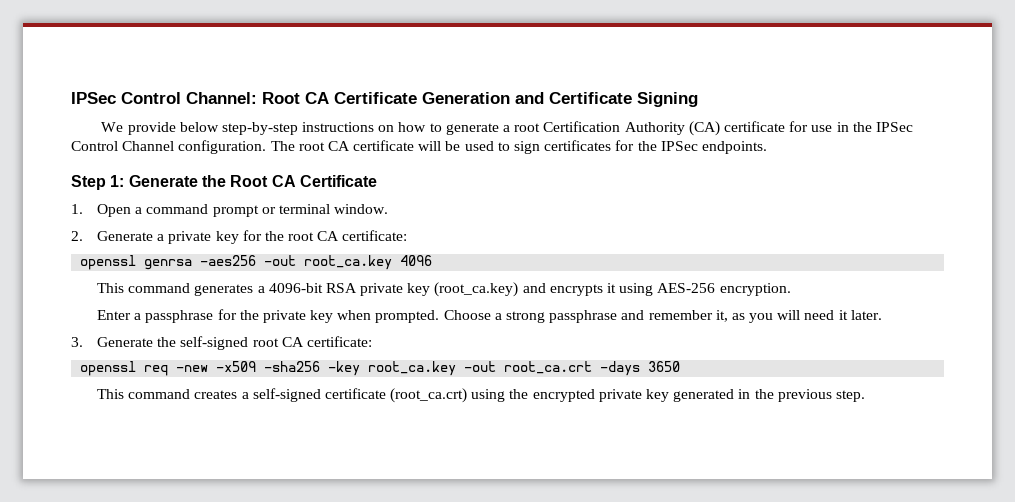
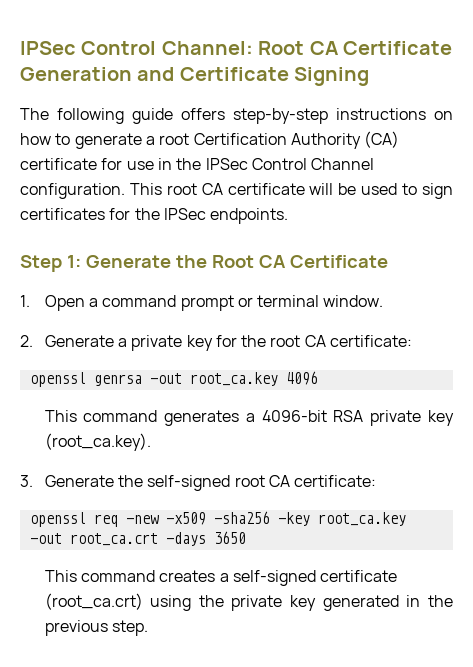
- We provide below step-by-step instructions on how to generate a root Certification Authority (CA) certificate for use in the IPSec Control Channel configuration.
+ The following guide offers step-by-step instructions on how to generate a root Certification Authority (CA) certificate for use in the IPSec Control Channel configuration.
- The root CA certificate will be used to sign certificates for the IPSec endpoints.
+ This root CA certificate will be used to sign certificates for the IPSec endpoints.
- openssl genrsa -aes256 -out root_ca.key 4096
+ openssl genrsa -out root_ca.key 4096
- This command generates a 4096-bit RSA private key (root_ca.key) and encrypts it using AES-256 encryption.
- Enter a passphrase for the private key when prompted. Choose a strong passphrase and remember it, as you will need it later.
+ This command generates a 4096-bit RSA private key (root_ca.key).
- This command creates a self-signed certificate (root_ca.crt) using the encrypted private key generated in the previous step.
+ This command creates a self-signed certificate (root_ca.crt) using the private key generated in the previous step.

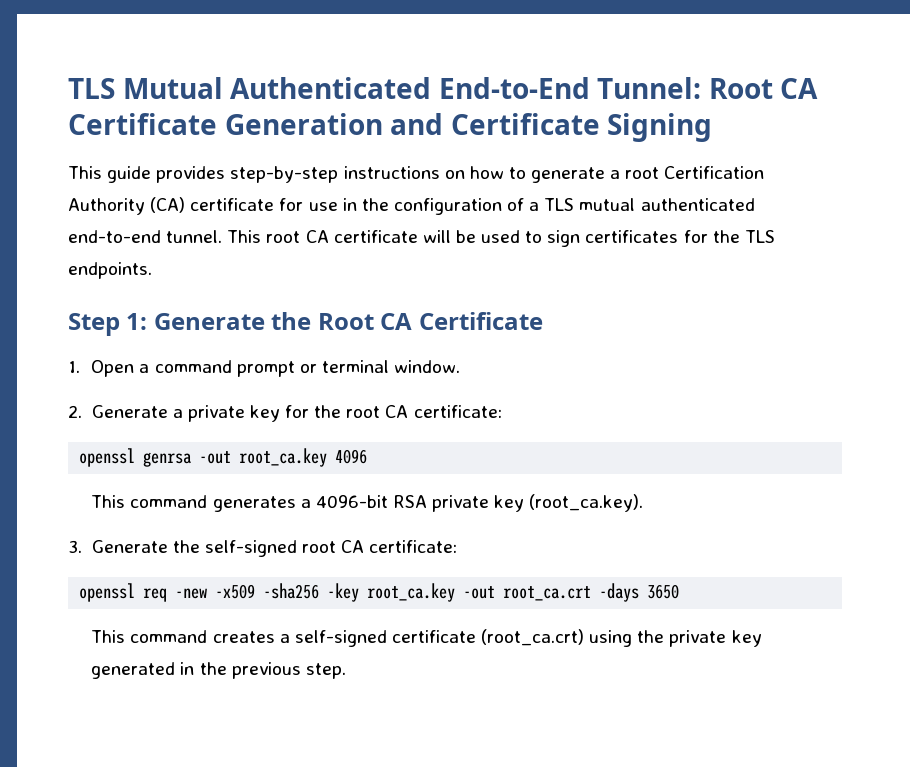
- IPSec Control Channel: Root CA Certificate Generation and Certificate Signing
+ TLS Mutual Authenticated End-to-End Tunnel: Root CA Certificate Generation and Certificate Signing
- The following guide offers step-by-step instructions on how to generate a root Certification Authority (CA) certificate for use in the IPSec Control Channel configuration.
+ This guide provides step-by-step instructions on how to generate a root Certification Authority (CA) certificate for use in the configuration of a TLS mutual authenticated end-to-end tunnel.
- This root CA certificate will be used to sign certificates for the IPSec endpoints.
+ This root CA certificate will be used to sign certificates for the TLS endpoints.

